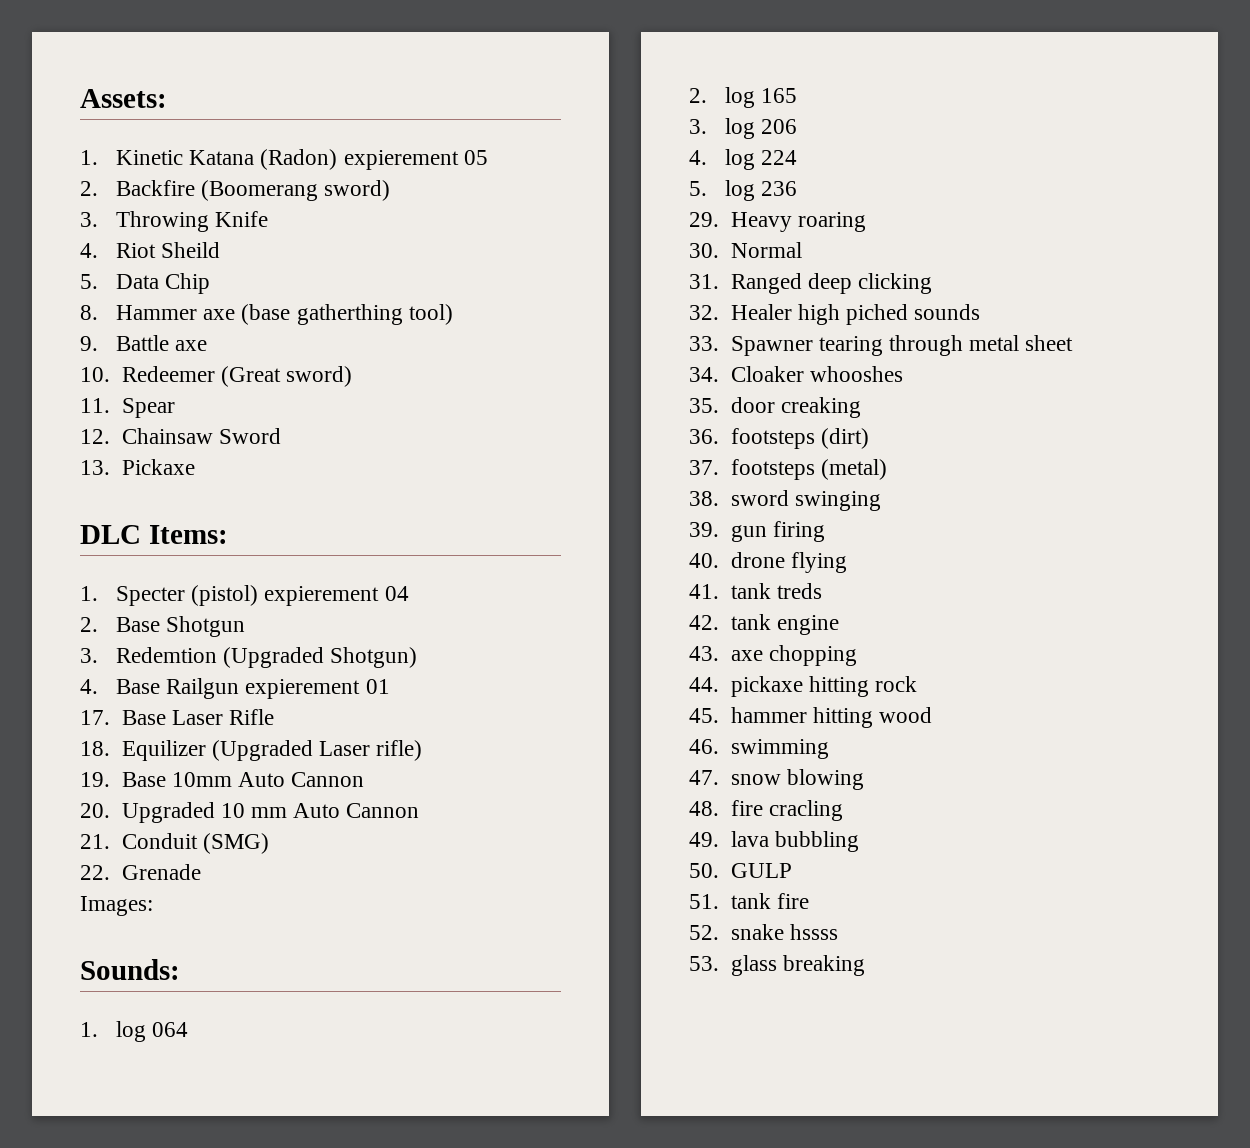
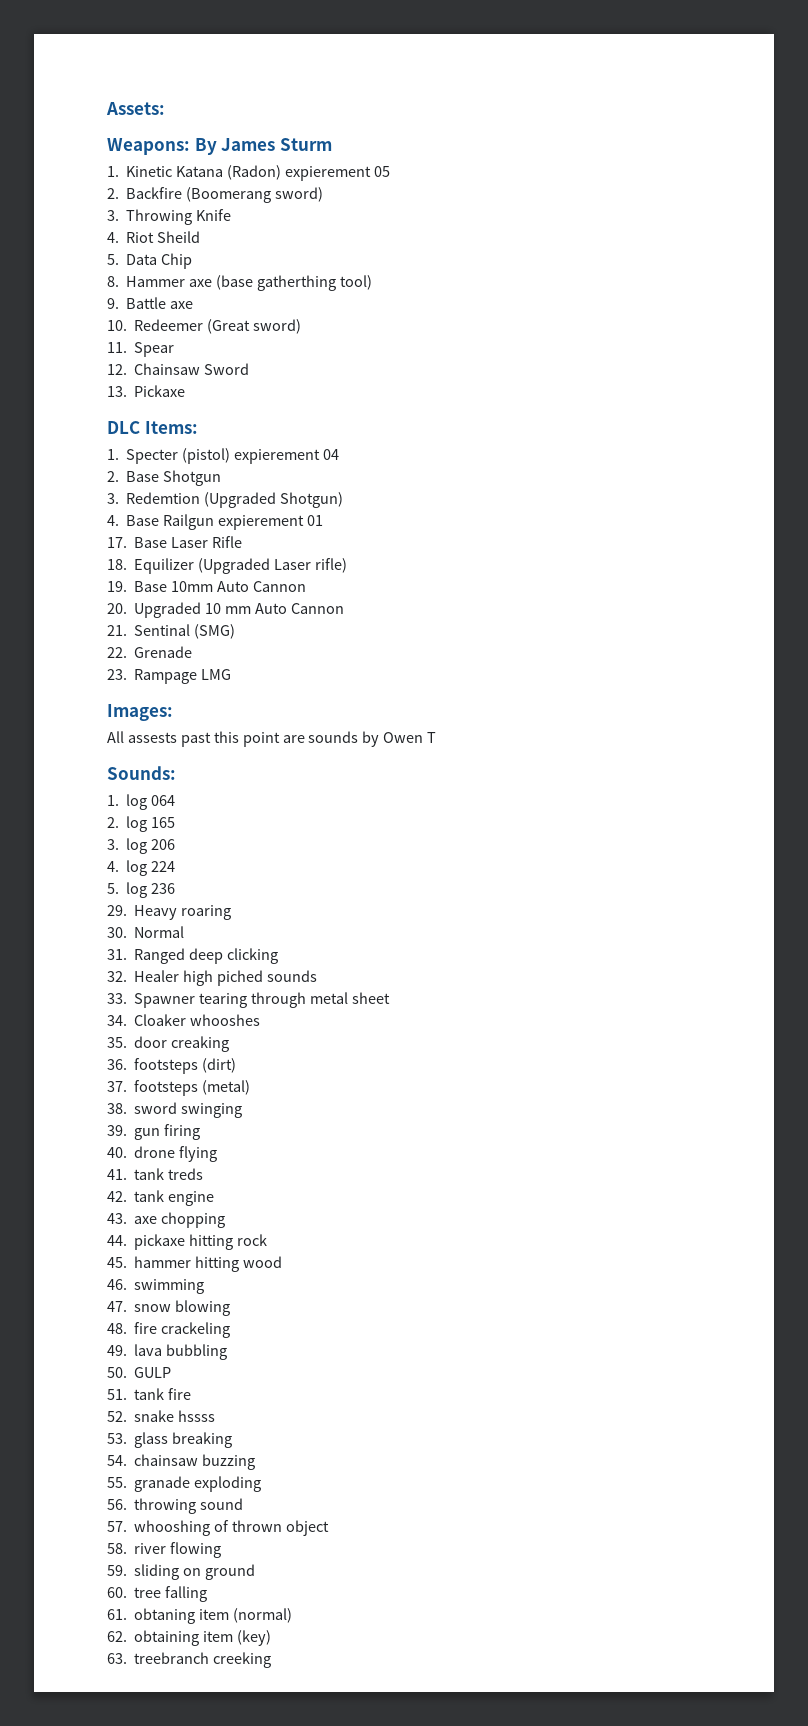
+ Weapons: By James Sturm
- 21. Conduit (SMG)
+ 21. Sentinal (SMG)
+ 23. Rampage LMG
  Images:
+ All assests past this point are sounds by Owen T
- 48. fire cracling
+ 48. fire crackeling
+ 54. chainsaw buzzing
+ 55. granade exploding
+ 56. throwing sound
+ 57. whooshing of thrown object
+ 58. river flowing
+ 59. sliding on ground
+ 60. tree falling
+ 61. obtaning item (normal)
+ 62. obtaining item (key)
+ 63. treebranch creeking

